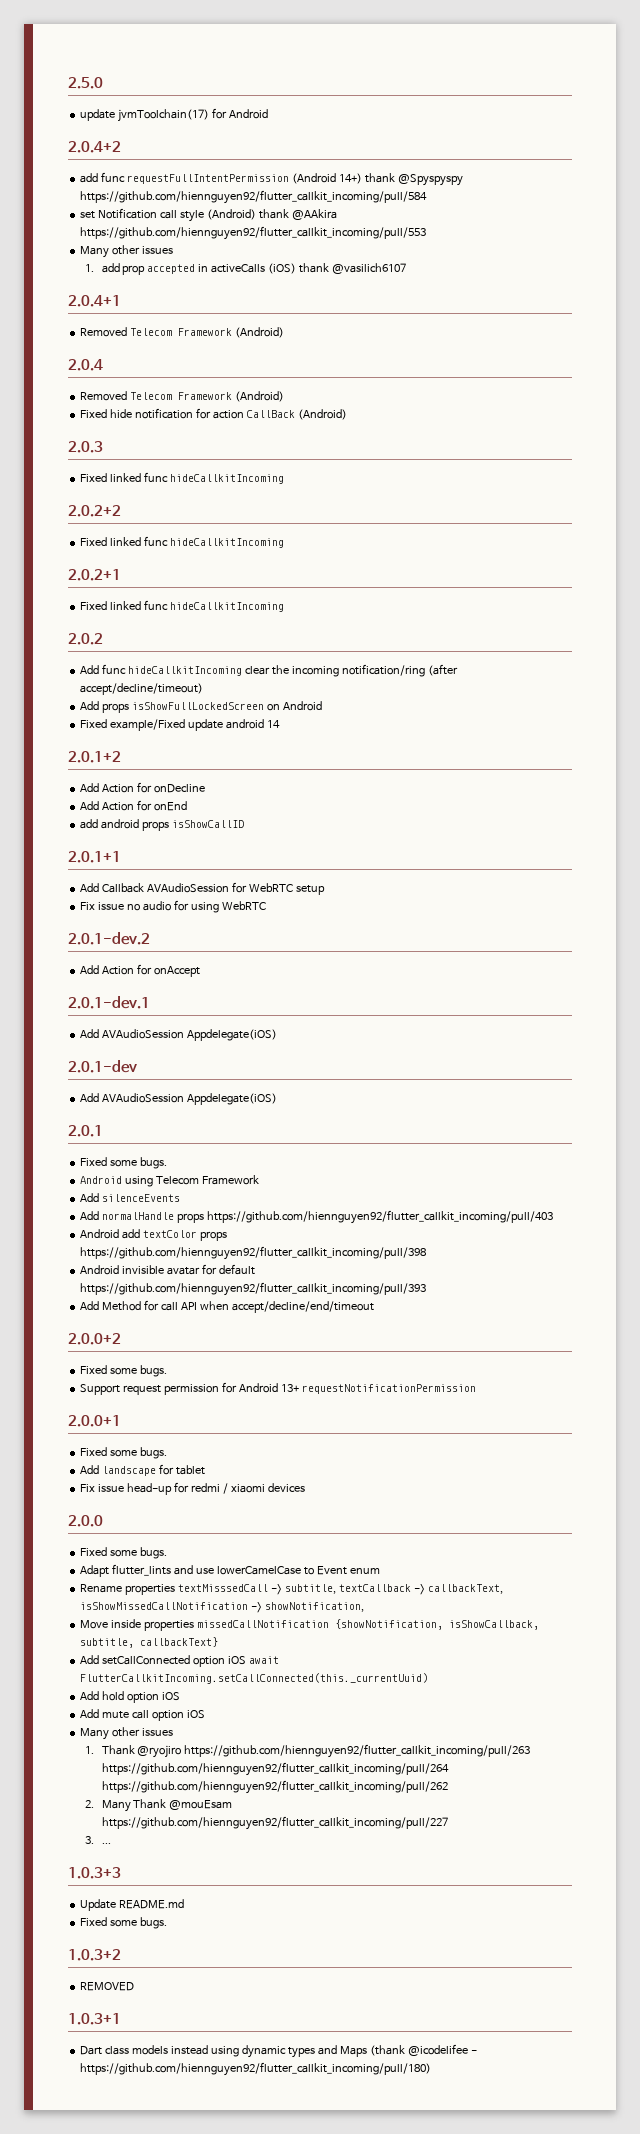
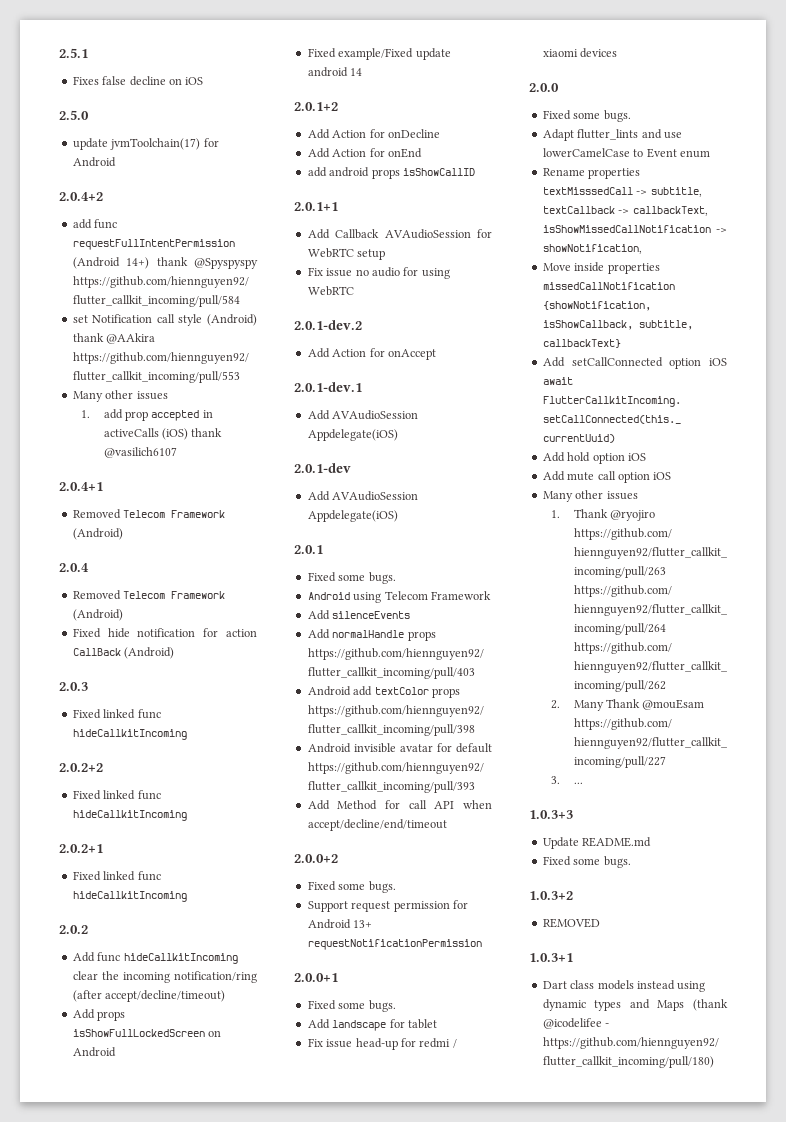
+ 2.5.1
+ Fixes false decline on iOS

